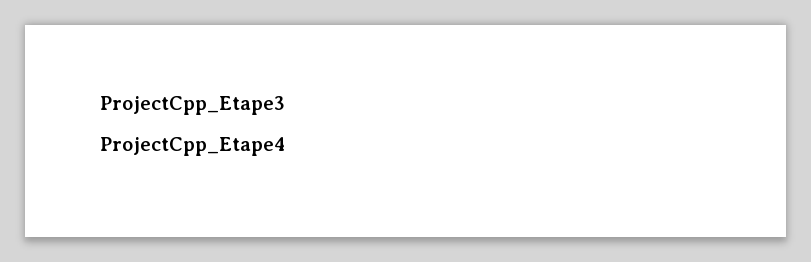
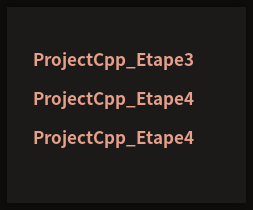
  ProjectCpp_Etape3
+ ProjectCpp_Etape4

